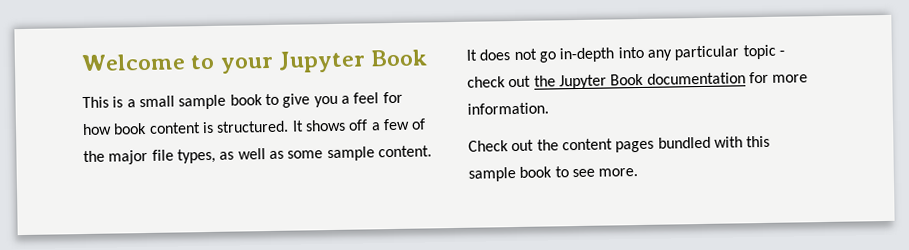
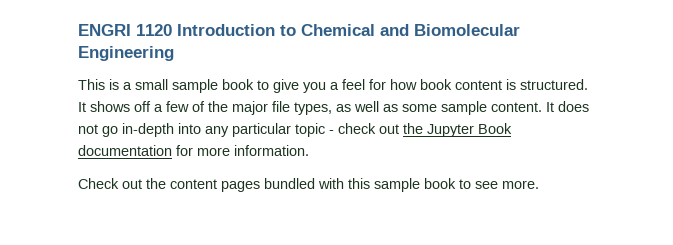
- Welcome to your Jupyter Book
+ ENGRI 1120 Introduction to Chemical and Biomolecular Engineering

